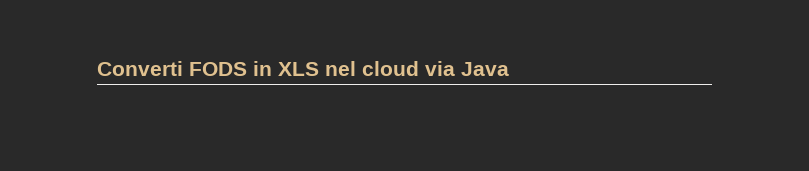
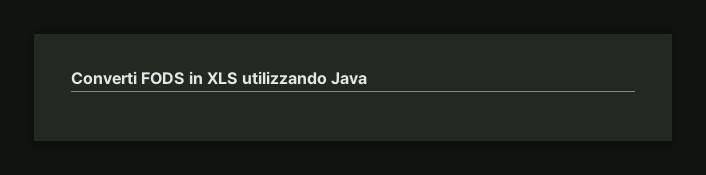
- Converti FODS in XLS nel cloud via Java
+ Converti FODS in XLS utilizzando Java

